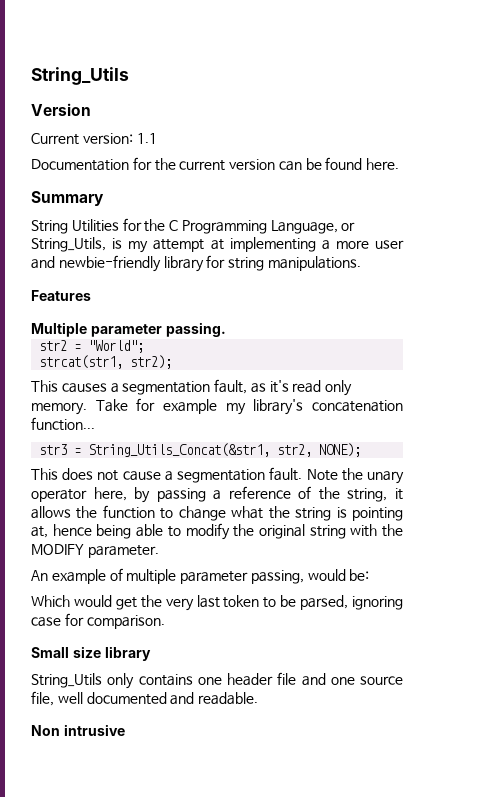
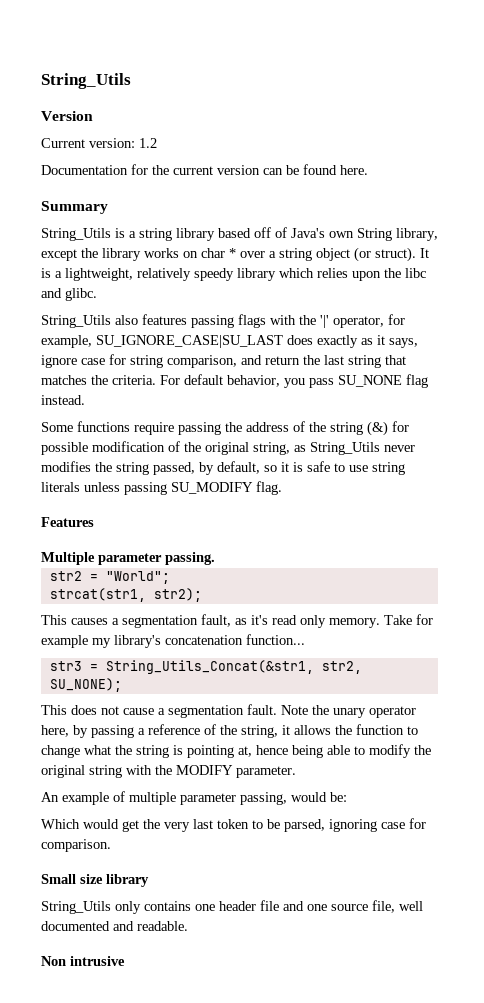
- Current version: 1.1
+ Current version: 1.2
- String Utilities for the C Programming Language, or String_Utils, is my attempt at implementing a more user and newbie-friendly library for string manipulations.
+ String_Utils is a string library based off of Java's own String library, except the library works on char * over a string object (or struct). It is a lightweight, relatively speedy library which relies upon the libc and glibc.
+ String_Utils also features passing flags with the '|' operator, for example, SU_IGNORE_CASE|SU_LAST does exactly as it says, ignore case for string comparison, and return the last string that matches the criteria. For default behavior, you pass SU_NONE flag instead.
+ Some functions require passing the address of the string (&) for possible modification of the original string, as String_Utils never modifies the string passed, by default, so it is safe to use string literals unless passing SU_MODIFY flag.
- str3 = String_Utils_Concat(&str1, str2, NONE);
+ str3 = String_Utils_Concat(&str1, str2, SU_NONE);

